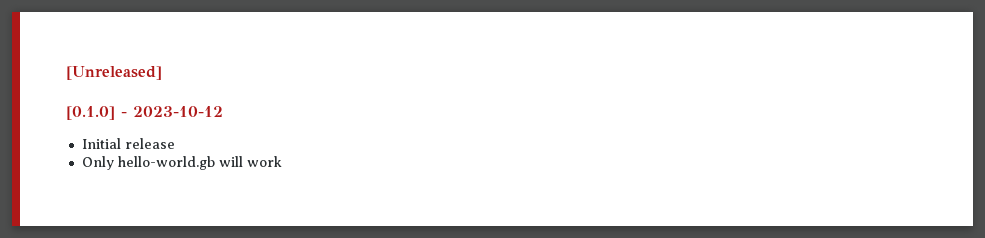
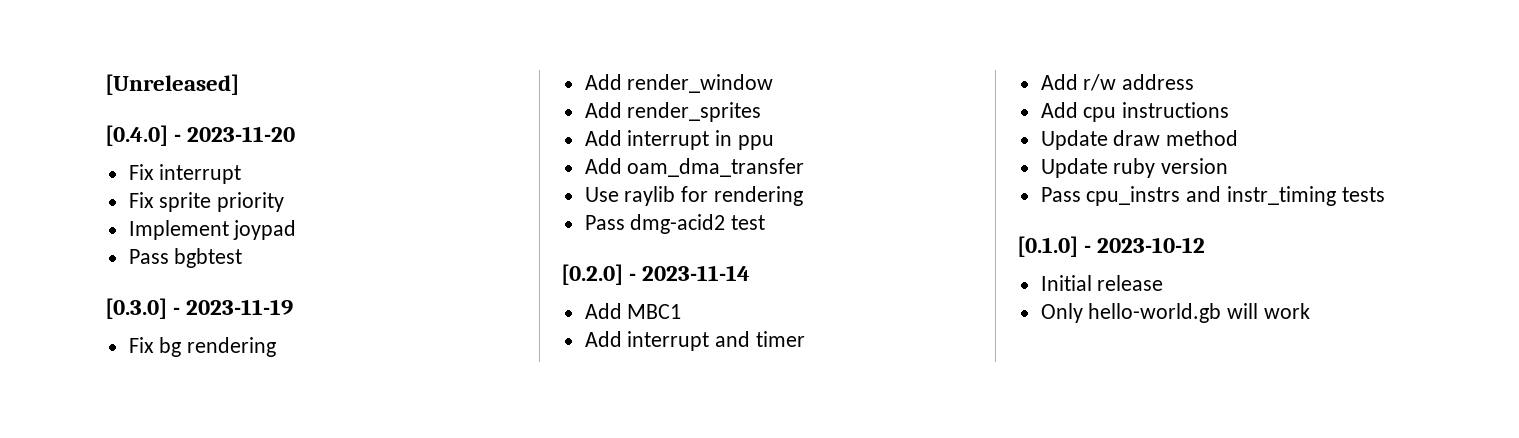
+ [0.4.0] - 2023-11-20
+ Fix interrupt
+ Fix sprite priority
+ Implement joypad
+ Pass bgbtest
+ [0.3.0] - 2023-11-19
+ Fix bg rendering
+ Add render_window
+ Add render_sprites
+ Add interrupt in ppu
+ Add oam_dma_transfer
+ Use raylib for rendering
+ Pass dmg-acid2 test
+ [0.2.0] - 2023-11-14
+ Add MBC1
+ Add interrupt and timer
+ Add r/w address
+ Add cpu instructions
+ Update draw method
+ Update ruby version
+ Pass cpu_instrs and instr_timing tests

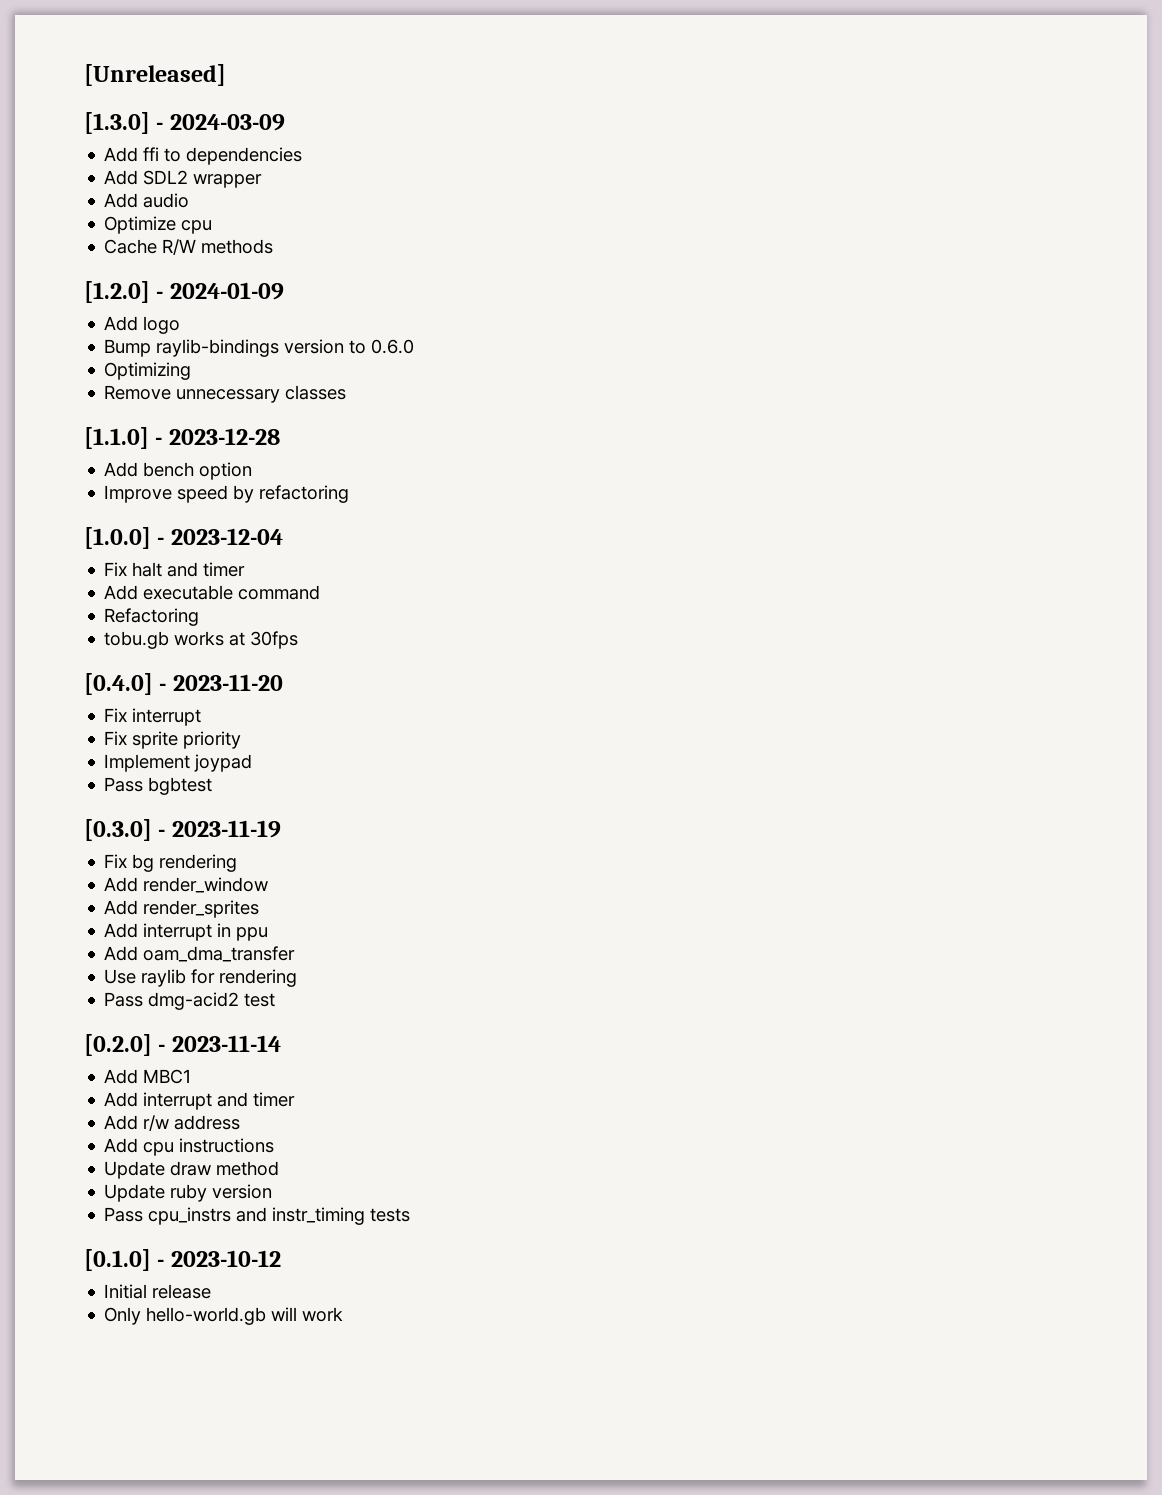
+ [1.3.0] - 2024-03-09
+ Add ffi to dependencies
+ Add SDL2 wrapper
+ Add audio
+ Optimize cpu
+ Cache R/W methods
+ [1.2.0] - 2024-01-09
+ Add logo
+ Bump raylib-bindings version to 0.6.0
+ Optimizing
+ Remove unnecessary classes
+ [1.1.0] - 2023-12-28
+ Add bench option
+ Improve speed by refactoring
+ [1.0.0] - 2023-12-04
+ Fix halt and timer
+ Add executable command
+ Refactoring
+ tobu.gb works at 30fps

